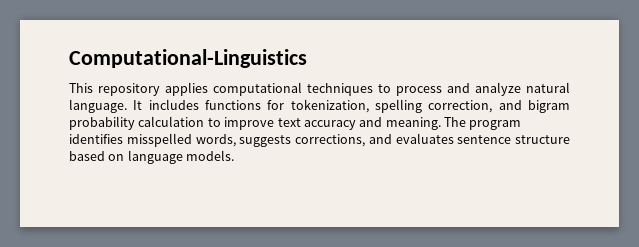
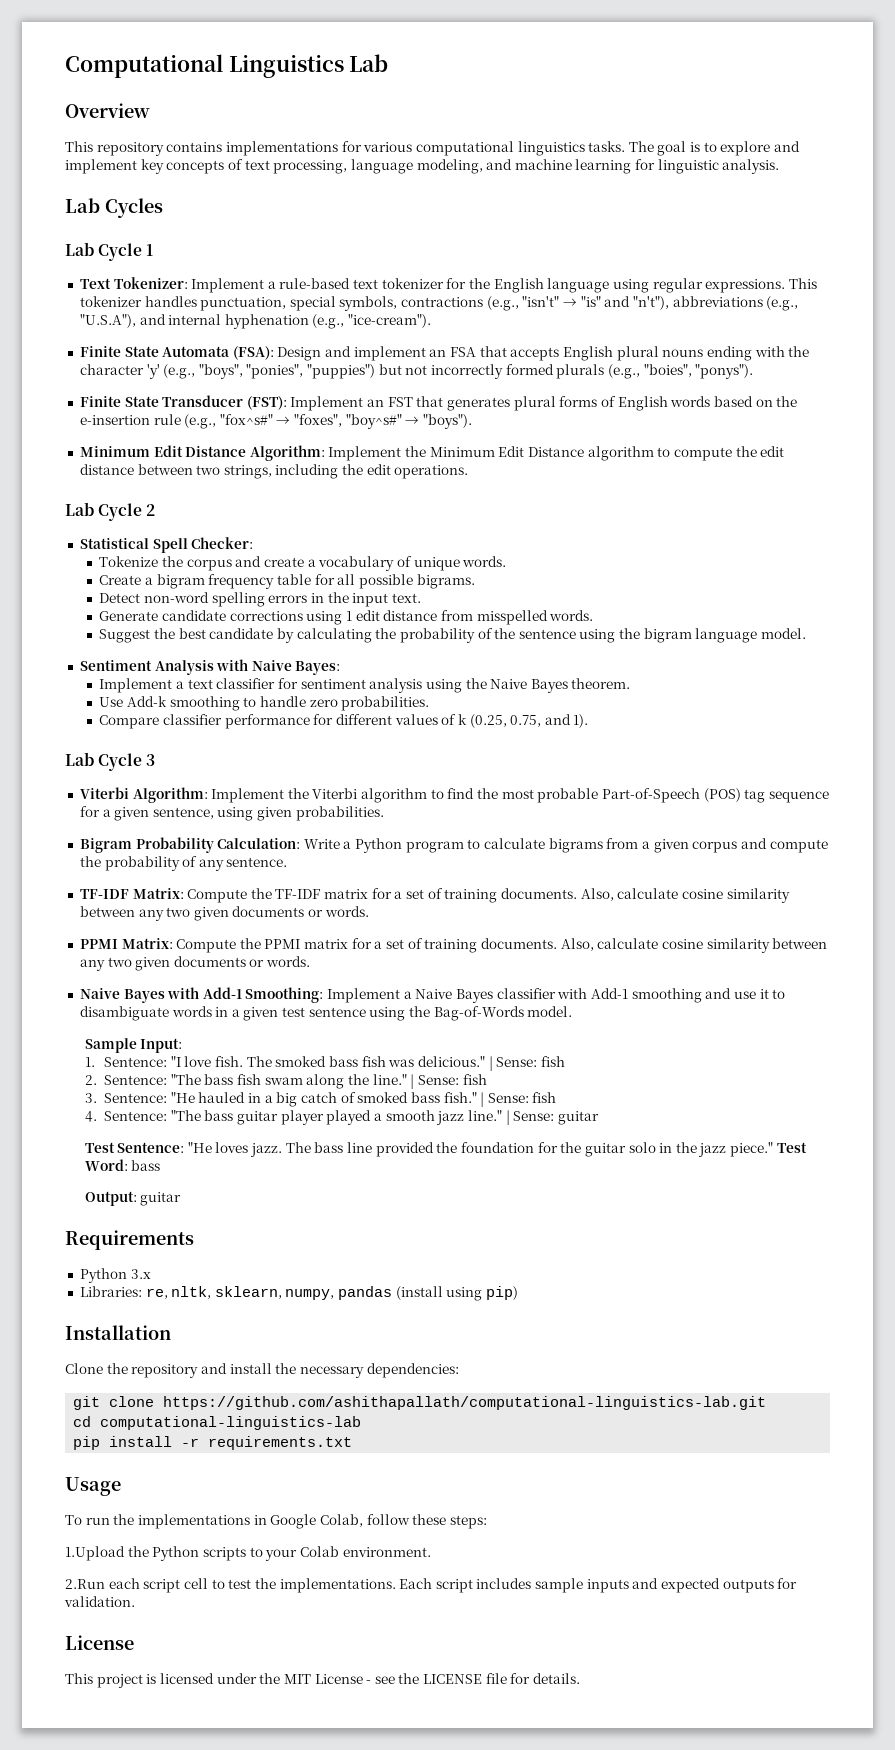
- Computational-Linguistics
- This repository applies computational techniques to process and analyze natural language. It includes functions for tokenization, spelling correction, and bigram probability calculation to improve text accuracy and meaning. The program identifies misspelled words, suggests corrections, and evaluates sentence structure based on language models.
+ Computational Linguistics Lab
+ Overview
+ This repository contains implementations for various computational linguistics tasks. The goal is to explore and implement key concepts of text processing, language modeling, and machine learning for linguistic analysis.
+ Lab Cycles
+ Lab Cycle 1
+ Text Tokenizer: Implement a rule-based text tokenizer for the English language using regular expressions. This tokenizer handles punctuation, special symbols, contractions (e.g., "isn't" → "is" and "n't"), abbreviations (e.g., "U.S.A"), and internal hyphenation (e.g., "ice-cream").
+ Finite State Automata (FSA): Design and implement an FSA that accepts English plural nouns ending with the character 'y' (e.g., "boys", "ponies", "puppies") but not incorrectly formed plurals (e.g., "boies", "ponys").
+ Finite State Transducer (FST): Implement an FST that generates plural forms of English words based on the e-insertion rule (e.g., "fox^s#" → "foxes", "boy^s#" → "boys").
+ Minimum Edit Distance Algorithm: Implement the Minimum Edit Distance algorithm to compute the edit distance between two strings, including the edit operations.
+ Lab Cycle 2
+ Statistical Spell Checker:
+ Tokenize the corpus and create a vocabulary of unique words.
+ Create a bigram frequency table for all possible bigrams.
+ Detect non-word spelling errors in the input text.
+ Generate candidate corrections using 1 edit distance from misspelled words.
+ Suggest the best candidate by calculating the probability of the sentence using the bigram language model.
+ Sentiment Analysis with Naive Bayes:
+ Implement a text classifier for sentiment analysis using the Naive Bayes theorem.
+ Use Add-k smoothing to handle zero probabilities.
+ Compare classifier performance for different values of k (0.25, 0.75, and 1).
+ Lab Cycle 3
+ Viterbi Algorithm: Implement the Viterbi algorithm to find the most probable Part-of-Speech (POS) tag sequence for a given sentence, using given probabilities.
+ Bigram Probability Calculation: Write a Python program to calculate bigrams from a given corpus and compute the probability of any sentence.
+ TF-IDF Matrix: Compute the TF-IDF matrix for a set of training documents. Also, calculate cosine similarity between any two given documents or words.
+ PPMI Matrix: Compute the PPMI matrix for a set of training documents. Also, calculate cosine similarity between any two given documents or words.
+ Naive Bayes with Add-1 Smoothing: Implement a Naive Bayes classifier with Add-1 smoothing and use it to disambiguate words in a given test sentence using the Bag-of-Words model.
+ Sample Input:
+ 1. Sentence: "I love fish. The smoked bass fish was delicious." | Sense: fish
+ 2. Sentence: "The bass fish swam along the line." | Sense: fish
+ 3. Sentence: "He hauled in a big catch of smoked bass fish." | Sense: fish
+ 4. Sentence: "The bass guitar player played a smooth jazz line." | Sense: guitar
+ Test Sentence: "He loves jazz. The bass line provided the foundation for the guitar solo in the jazz piece." Test Word: bass
+ Output: guitar
+ Requirements
+ Python 3.x
+ Libraries: re, nltk, sklearn, numpy, pandas (install using pip)
+ Installation
+ Clone the repository and install the necessary dependencies:
+ git clone https://github.com/ashithapallath/computational-linguistics-lab.git
+ cd computational-linguistics-lab
+ pip install -r requirements.txt
+ Usage
+ To run the implementations in Google Colab, follow these steps:
+ 1.Upload the Python scripts to your Colab environment.
+ 2.Run each script cell to test the implementations. Each script includes sample inputs and expected outputs for validation.
+ License
+ This project is licensed under the MIT License - see the LICENSE file for details.

